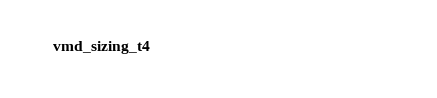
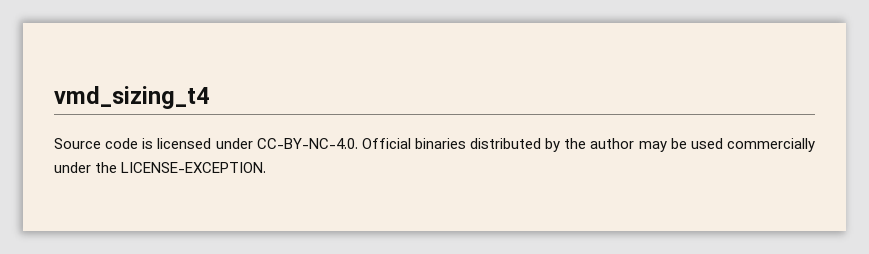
+ Source code is licensed under CC-BY-NC-4.0. Official binaries distributed by the author may be used commercially under the LICENSE-EXCEPTION.

